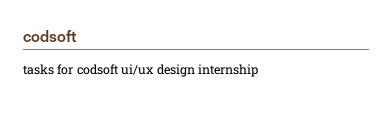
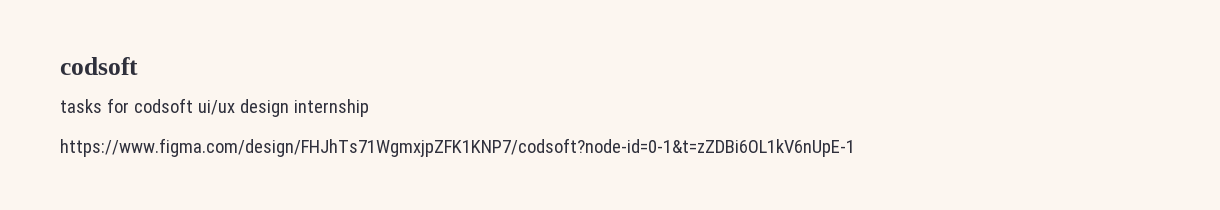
+ https://www.figma.com/design/FHJhTs71WgmxjpZFK1KNP7/codsoft?node-id=0-1&t=zZDBi6OL1kV6nUpE-1

